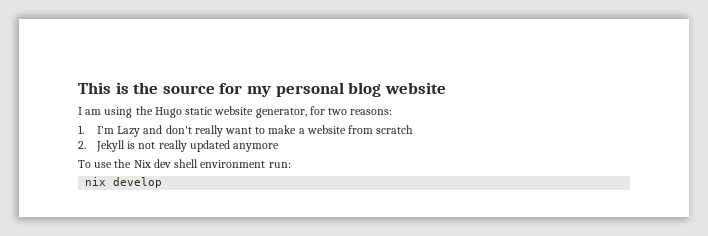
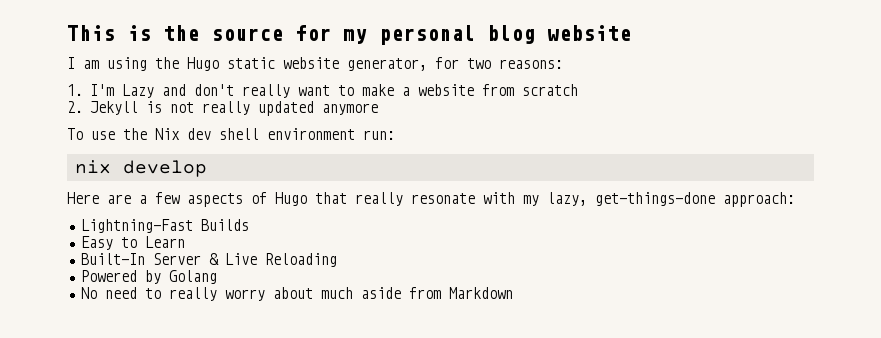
+ Here are a few aspects of Hugo that really resonate with my lazy, get-things-done approach:
+ Lightning-Fast Builds
+ Easy to Learn
+ Built-In Server & Live Reloading
+ Powered by Golang
+ No need to really worry about much aside from Markdown

